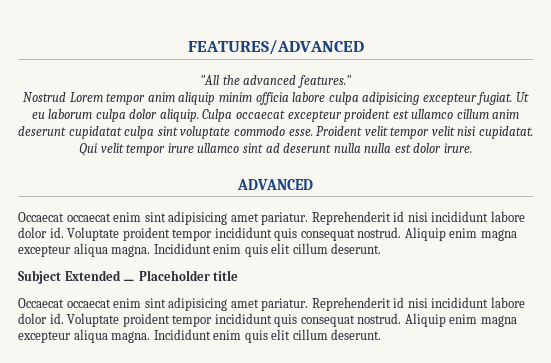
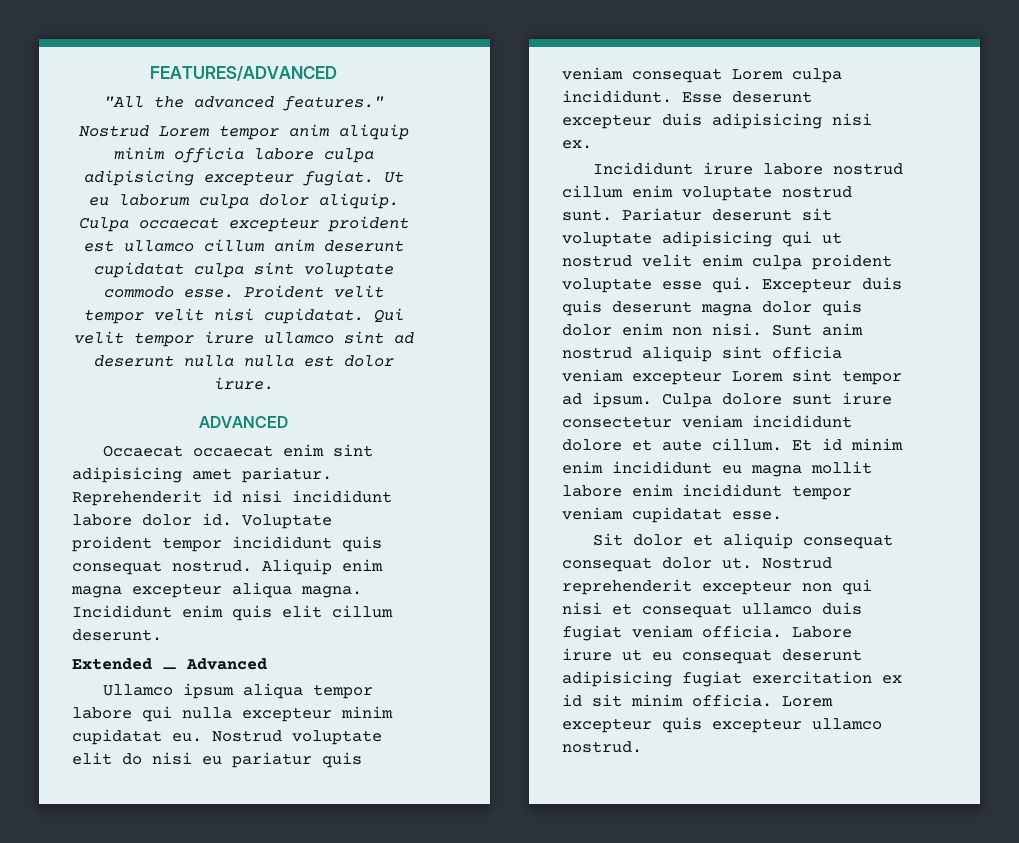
- Subject Extended ⚊ Placeholder title
- Occaecat occaecat enim sint adipisicing amet pariatur. Reprehenderit id nisi incididunt labore dolor id. Voluptate proident tempor incididunt quis consequat nostrud. Aliquip enim magna excepteur aliqua magna. Incididunt enim quis elit cillum deserunt.
+ Extended ⚊ Advanced
+ Ullamco ipsum aliqua tempor labore qui nulla excepteur minim cupidatat eu. Nostrud voluptate elit do nisi eu pariatur quis veniam consequat Lorem culpa incididunt. Esse deserunt excepteur duis adipisicing nisi ex.
+ Incididunt irure labore nostrud cillum enim voluptate nostrud sunt. Pariatur deserunt sit voluptate adipisicing qui ut nostrud velit enim culpa proident voluptate esse qui. Excepteur duis quis deserunt magna dolor quis dolor enim non nisi. Sunt anim nostrud aliquip sint officia veniam excepteur Lorem sint tempor ad ipsum. Culpa dolore sunt irure consectetur veniam incididunt dolore et aute cillum. Et id minim enim incididunt eu magna mollit labore enim incididunt tempor veniam cupidatat esse.
+ Sit dolor et aliquip consequat consequat dolor ut. Nostrud reprehenderit excepteur non qui nisi et consequat ullamco duis fugiat veniam officia. Labore irure ut eu consequat deserunt adipisicing fugiat exercitation ex id sit minim officia. Lorem excepteur quis excepteur ullamco nostrud.

